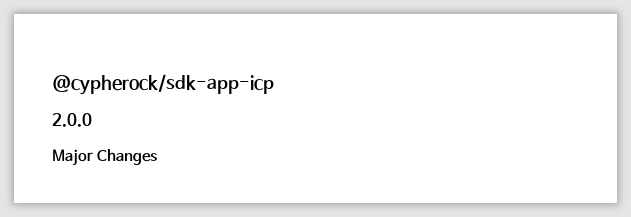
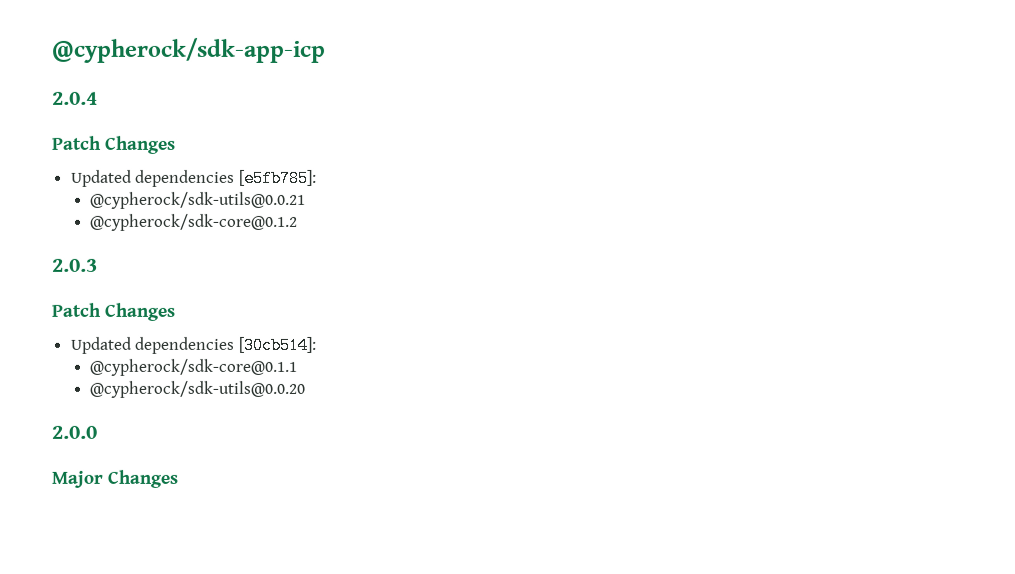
+ 2.0.4
+ Patch Changes
+ Updated dependencies [e5fb785]:
+ @cypherock/sdk-utils@0.0.21
+ @cypherock/sdk-core@0.1.2
+ 2.0.3
+ Patch Changes
+ Updated dependencies [30cb514]:
+ @cypherock/sdk-core@0.1.1
+ @cypherock/sdk-utils@0.0.20

